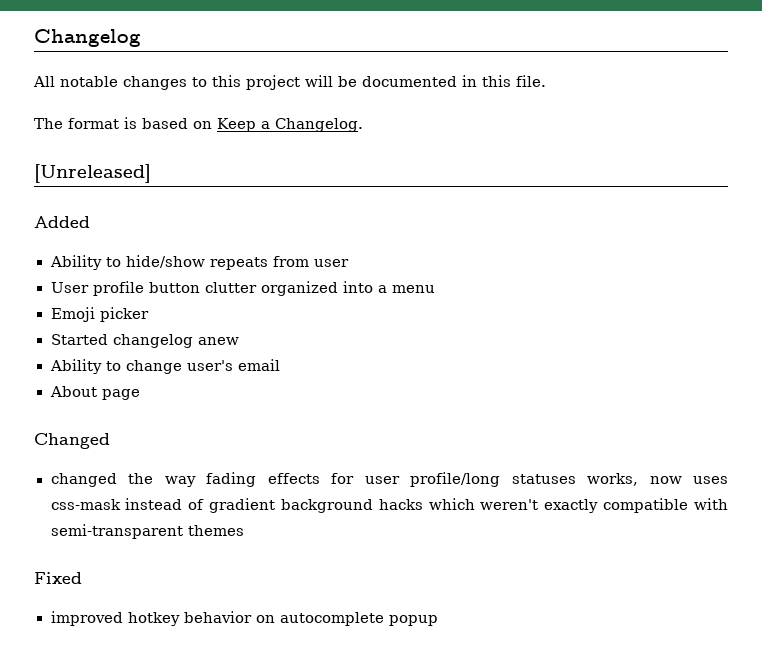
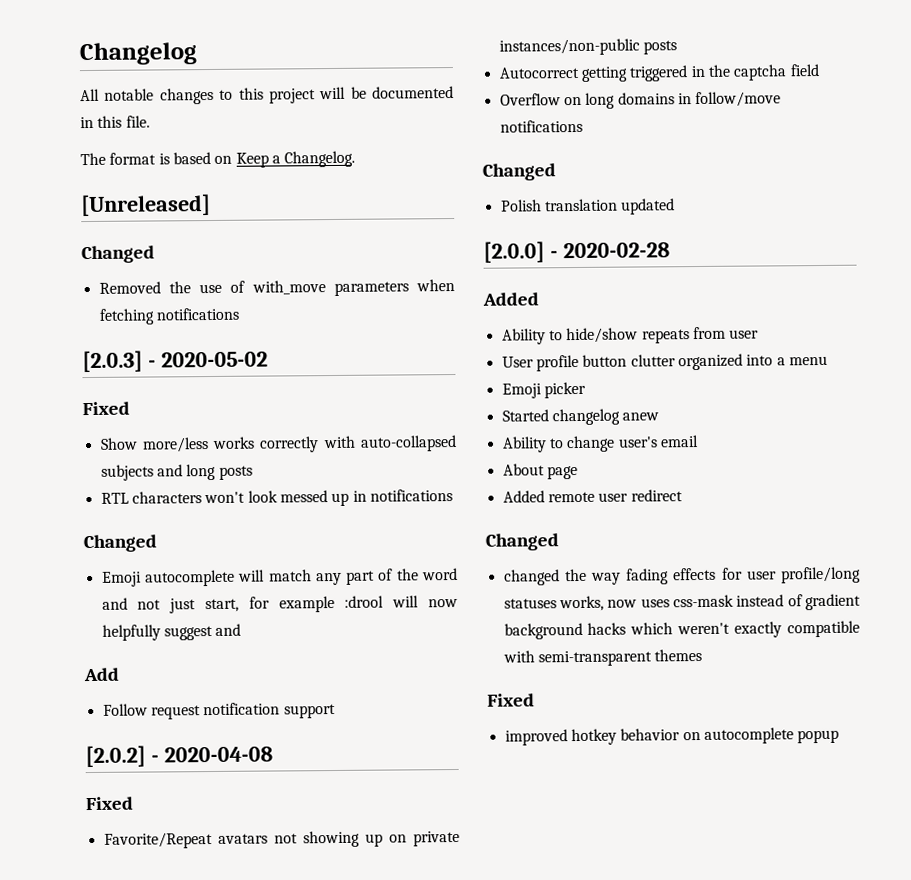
  [Unreleased]
+ Changed
+ Removed the use of with_move parameters when fetching notifications
+ [2.0.3] - 2020-05-02
+ Fixed
+ Show more/less works correctly with auto-collapsed subjects and long posts
+ RTL characters won't look messed up in notifications
+ Changed
+ Emoji autocomplete will match any part of the word and not just start, for example :drool will now helpfully suggest and
+ Add
+ Follow request notification support
+ [2.0.2] - 2020-04-08
+ Fixed
+ Favorite/Repeat avatars not showing up on private instances/non-public posts
+ Autocorrect getting triggered in the captcha field
+ Overflow on long domains in follow/move notifications
+ Changed
+ Polish translation updated
+ [2.0.0] - 2020-02-28
+ Added remote user redirect

